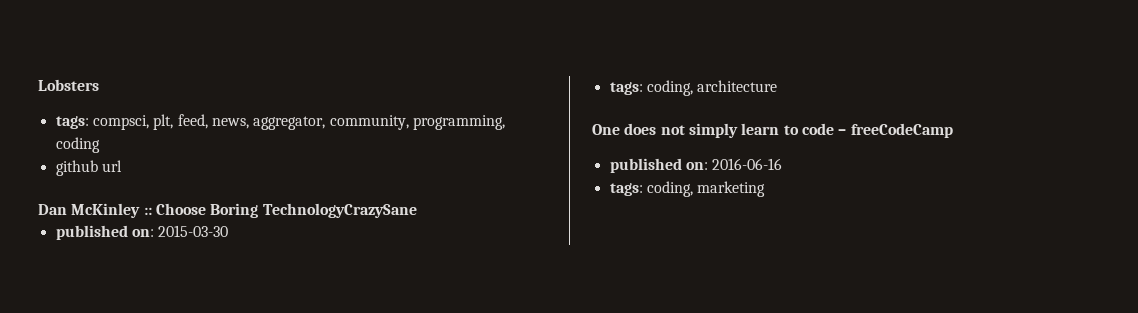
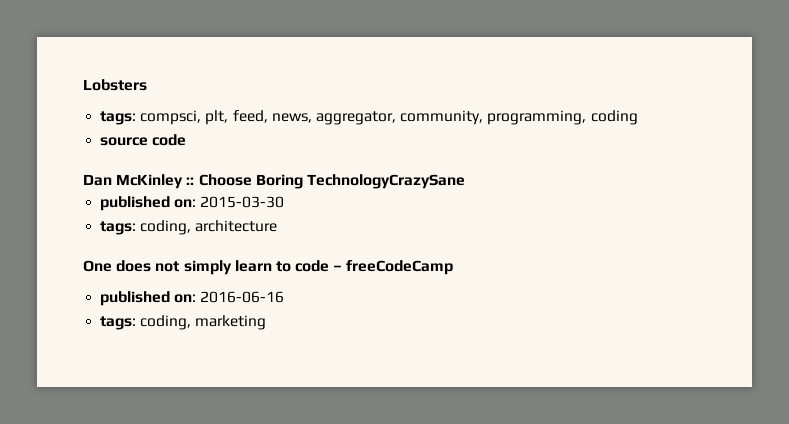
- github url
+ source code

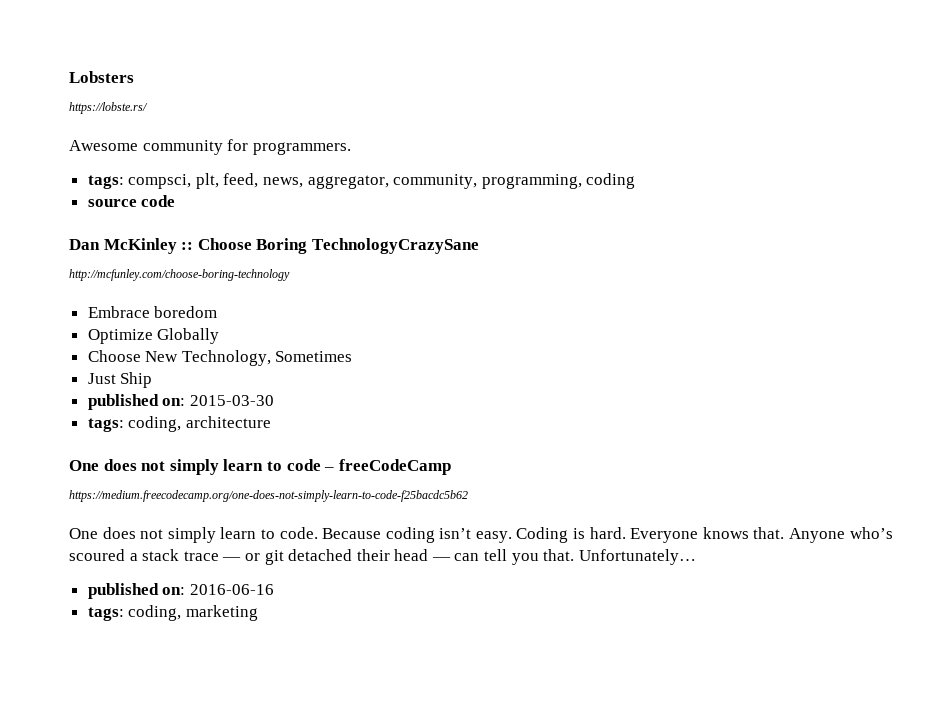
+ https://lobste.rs/
+ Awesome community for programmers.
+ http://mcfunley.com/choose-boring-technology
+ Embrace boredom
+ Optimize Globally
+ Choose New Technology, Sometimes
+ Just Ship
+ https://medium.freecodecamp.org/one-does-not-simply-learn-to-code-f25bacdc5b62
+ One does not simply learn to code. Because coding isn’t easy. Coding is hard. Everyone knows that. Anyone who’s scoured a stack trace — or git detached their head — can tell you that. Unfortunately…

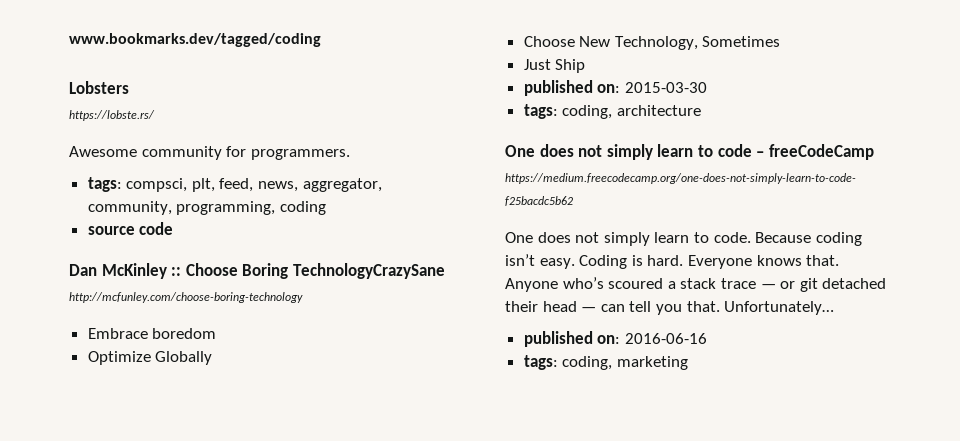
+ www.bookmarks.dev/tagged/coding

